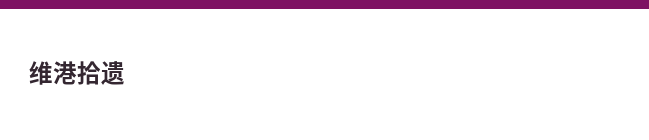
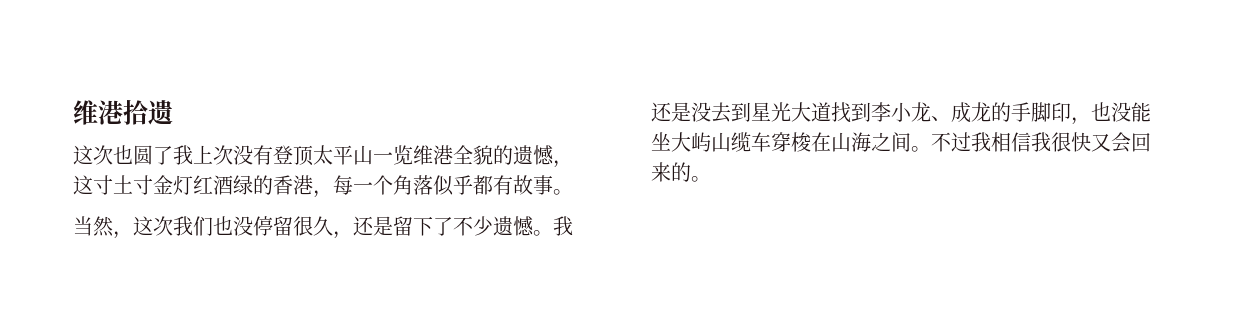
+ 这次也圆了我上次没有登顶太平山一览维港全貌的遗憾，这寸土寸金灯红酒绿的香港，每一个角落似乎都有故事。
+ 当然，这次我们也没停留很久，还是留下了不少遗憾。我还是没去到星光大道找到李小龙、成龙的手脚印，也没能坐大屿山缆车穿梭在山海之间。不过我相信我很快又会回来的。

